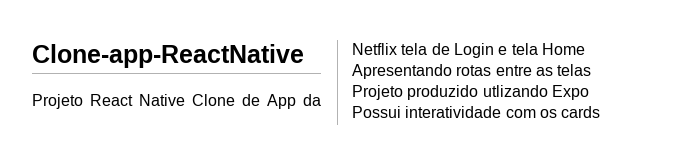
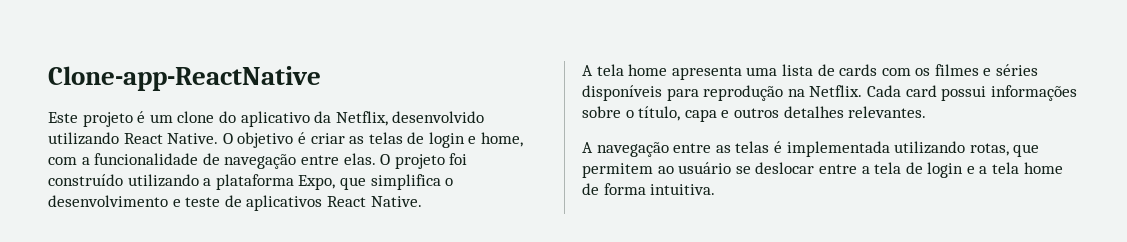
- Projeto React Native Clone de App da Netflix tela de Login e tela Home Apresentando rotas entre as telas Projeto produzido utlizando Expo Possui interatividade com os cards
+ Este projeto é um clone do aplicativo da Netflix, desenvolvido utilizando React Native. O objetivo é criar as telas de login e home, com a funcionalidade de navegação entre elas. O projeto foi construído utilizando a plataforma Expo, que simplifica o desenvolvimento e teste de aplicativos React Native.
+ A tela home apresenta uma lista de cards com os filmes e séries disponíveis para reprodução na Netflix. Cada card possui informações sobre o título, capa e outros detalhes relevantes.
+ A navegação entre as telas é implementada utilizando rotas, que permitem ao usuário se deslocar entre a tela de login e a tela home de forma intuitiva.

